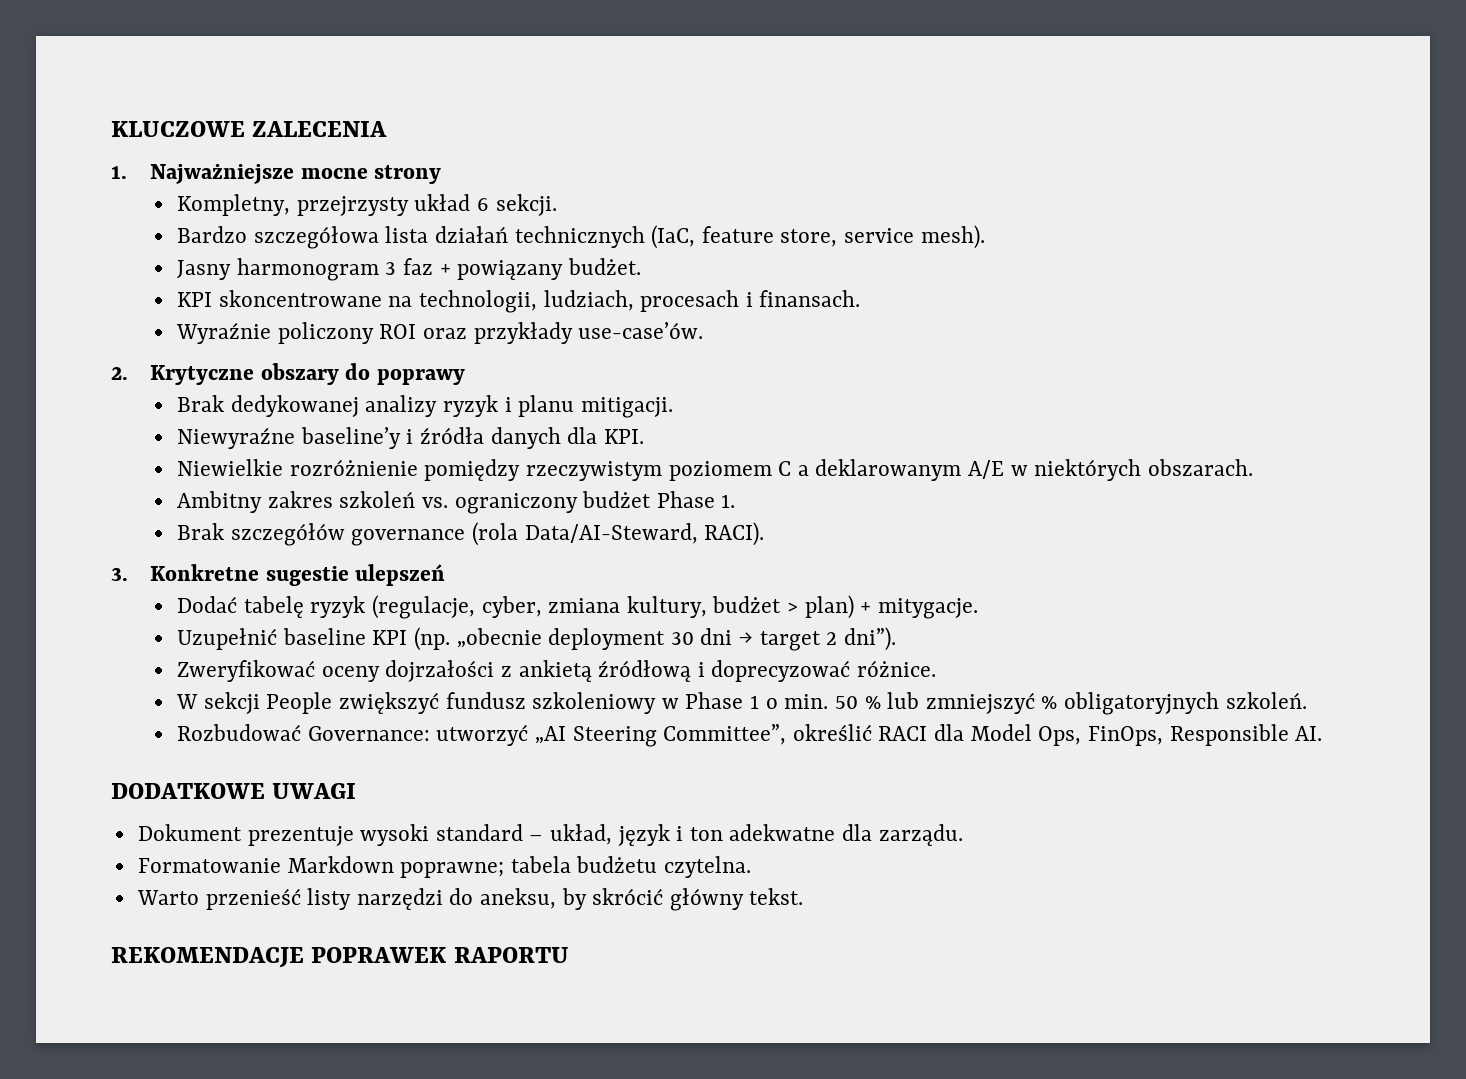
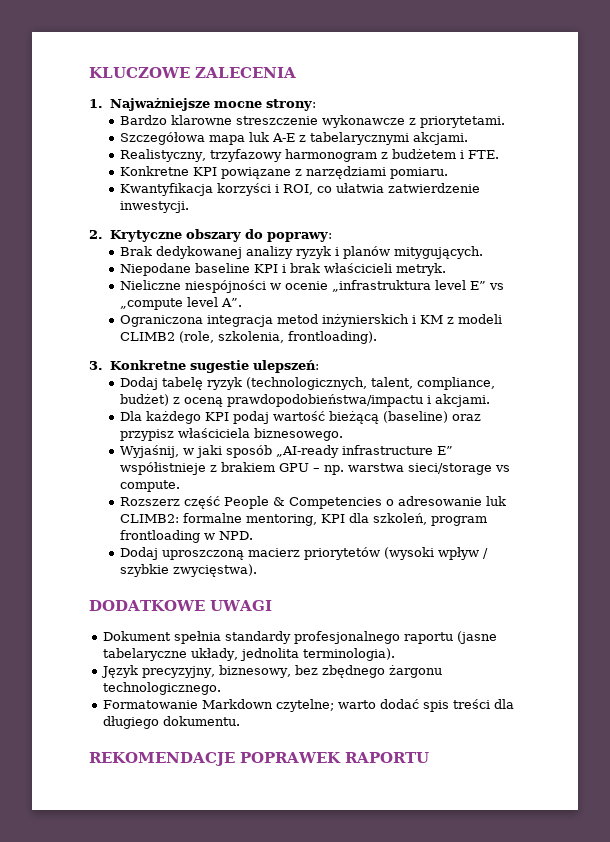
- 1. Najważniejsze mocne strony
- Kompletny, przejrzysty układ 6 sekcji.
- Bardzo szczegółowa lista działań technicznych (IaC, feature store, service mesh).
- Jasny harmonogram 3 faz + powiązany budżet.
- KPI skoncentrowane na technologii, ludziach, procesach i finansach.
- Wyraźnie policzony ROI oraz przykłady use-case’ów.
+ 1. Najważniejsze mocne strony:
+ Bardzo klarowne streszczenie wykonawcze z priorytetami.
+ Szczegółowa mapa luk A-E z tabelarycznymi akcjami.
+ Realistyczny, trzyfazowy harmonogram z budżetem i FTE.
+ Konkretne KPI powiązane z narzędziami pomiaru.
+ Kwantyfikacja korzyści i ROI, co ułatwia zatwierdzenie inwestycji.
- 2. Krytyczne obszary do poprawy
+ 2. Krytyczne obszary do poprawy:
- Brak dedykowanej analizy ryzyk i planu mitigacji.
- Niewyraźne baseline’y i źródła danych dla KPI.
- Niewielkie rozróżnienie pomiędzy rzeczywistym poziomem C a deklarowanym A/E w niektórych obszarach.
- Ambitny zakres szkoleń vs. ograniczony budżet Phase 1.
- Brak szczegółów governance (rola Data/AI-Steward, RACI).
- 3. Konkretne sugestie ulepszeń
- Dodać tabelę ryzyk (regulacje, cyber, zmiana kultury, budżet > plan) + mitygacje.
- Uzupełnić baseline KPI (np. „obecnie deployment 30 dni → target 2 dni”).
- Zweryfikować oceny dojrzałości z ankietą źródłową i doprecyzować różnice.
- W sekcji People zwiększyć fundusz szkoleniowy w Phase 1 o min. 50 % lub zmniejszyć % obligatoryjnych szkoleń.
- Rozbudować Governance: utworzyć „AI Steering Committee”, określić RACI dla Model Ops, FinOps, Responsible AI.
+ Brak dedykowanej analizy ryzyk i planów mitygujących.
+ Niepodane baseline KPI i brak właścicieli metryk.
+ Nieliczne niespójności w ocenie „infrastruktura level E” vs „compute level A”.
+ Ograniczona integracja metod inżynierskich i KM z modeli CLIMB2 (role, szkolenia, frontloading).
+ 3. Konkretne sugestie ulepszeń:
+ Dodaj tabelę ryzyk (technologicznych, talent, compliance, budżet) z oceną prawdopodobieństwa/impactu i akcjami.
+ Dla każdego KPI podaj wartość bieżącą (baseline) oraz przypisz właściciela biznesowego.
+ Wyjaśnij, w jaki sposób „AI-ready infrastructure E” współistnieje z brakiem GPU – np. warstwa sieci/storage vs compute.
+ Rozszerz część People & Competencies o adresowanie luk CLIMB2: formalne mentoring, KPI dla szkoleń, program frontloading w NPD.
+ Dodaj uproszczoną macierz priorytetów (wysoki wpływ / szybkie zwycięstwa).
  DODATKOWE UWAGI
- Dokument prezentuje wysoki standard – układ, język i ton adekwatne dla zarządu.
- Formatowanie Markdown poprawne; tabela budżetu czytelna.
- Warto przenieść listy narzędzi do aneksu, by skrócić główny tekst.
+ Dokument spełnia standardy profesjonalnego raportu (jasne tabelaryczne układy, jednolita terminologia).
+ Język precyzyjny, biznesowy, bez zbędnego żargonu technologicznego.
+ Formatowanie Markdown czytelne; warto dodać spis treści dla długiego dokumentu.

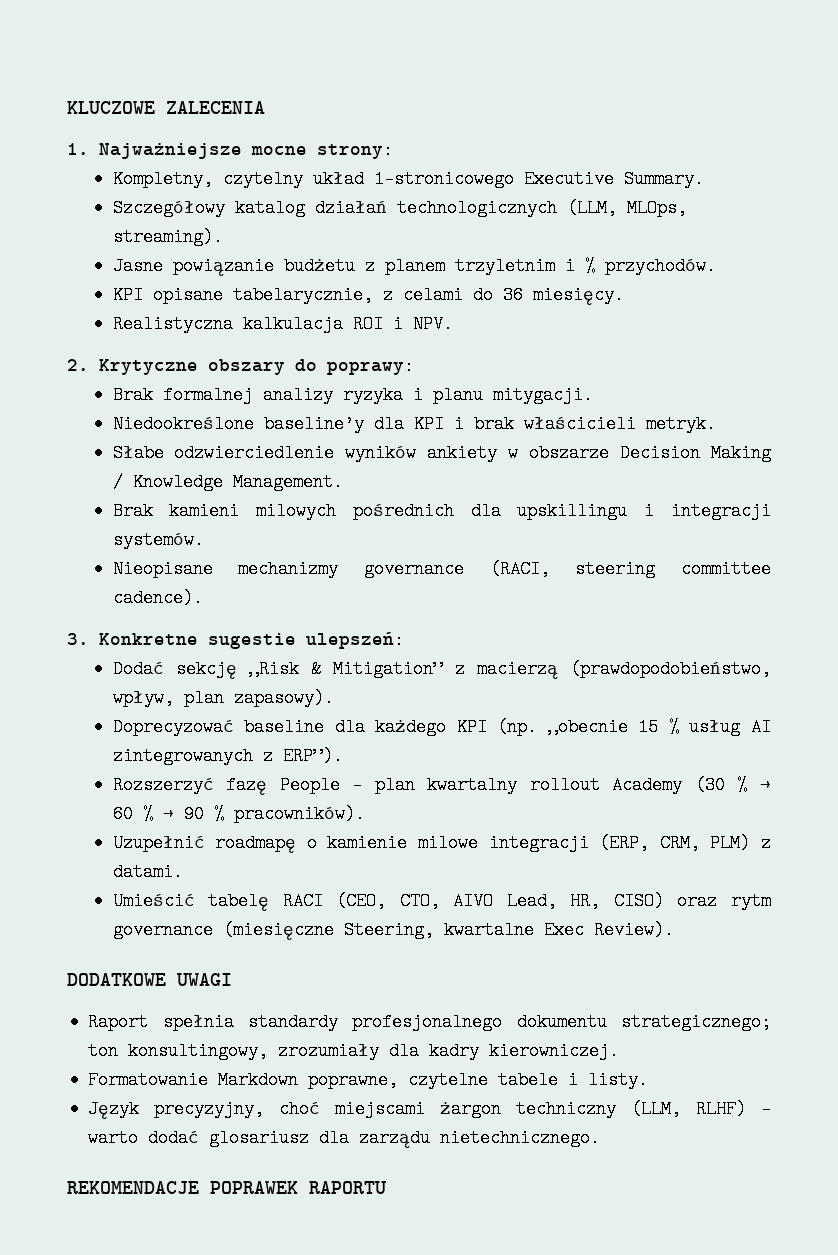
- Bardzo klarowne streszczenie wykonawcze z priorytetami.
- Szczegółowa mapa luk A-E z tabelarycznymi akcjami.
- Realistyczny, trzyfazowy harmonogram z budżetem i FTE.
- Konkretne KPI powiązane z narzędziami pomiaru.
- Kwantyfikacja korzyści i ROI, co ułatwia zatwierdzenie inwestycji.
+ Kompletny, czytelny układ 1-stronicowego Executive Summary.
+ Szczegółowy katalog działań technologicznych (LLM, MLOps, streaming).
+ Jasne powiązanie budżetu z planem trzyletnim i % przychodów.
+ KPI opisane tabelarycznie, z celami do 36 miesięcy.
+ Realistyczna kalkulacja ROI i NPV.
- Brak dedykowanej analizy ryzyk i planów mitygujących.
- Niepodane baseline KPI i brak właścicieli metryk.
+ Brak formalnej analizy ryzyka i planu mitygacji.
+ Niedookreślone baseline’y dla KPI i brak właścicieli metryk.
- Nieliczne niespójności w ocenie „infrastruktura level E” vs „compute level A”.
- Ograniczona integracja metod inżynierskich i KM z modeli CLIMB2 (role, szkolenia, frontloading).
+ Słabe odzwierciedlenie wyników ankiety w obszarze Decision Making / Knowledge Management.
+ Brak kamieni milowych pośrednich dla upskillingu i integracji systemów.
+ Nieopisane mechanizmy governance (RACI, steering committee cadence).
  3. Konkretne sugestie ulepszeń:
- Dodaj tabelę ryzyk (technologicznych, talent, compliance, budżet) z oceną prawdopodobieństwa/impactu i akcjami.
- Dla każdego KPI podaj wartość bieżącą (baseline) oraz przypisz właściciela biznesowego.
- Wyjaśnij, w jaki sposób „AI-ready infrastructure E” współistnieje z brakiem GPU – np. warstwa sieci/storage vs compute.
- Rozszerz część People & Competencies o adresowanie luk CLIMB2: formalne mentoring, KPI dla szkoleń, program frontloading w NPD.
- Dodaj uproszczoną macierz priorytetów (wysoki wpływ / szybkie zwycięstwa).
+ Dodać sekcję „Risk & Mitigation” z macierzą (prawdopodobieństwo, wpływ, plan zapasowy).
+ Doprecyzować baseline dla każdego KPI (np. „obecnie 15 % usług AI zintegrowanych z ERP”).
+ Rozszerzyć fazę People – plan kwartalny rollout Academy (30 % → 60 % → 90 % pracowników).
+ Uzupełnić roadmapę o kamienie milowe integracji (ERP, CRM, PLM) z datami.
+ Umieścić tabelę RACI (CEO, CTO, AIVO Lead, HR, CISO) oraz rytm governance (miesięczne Steering, kwartalne Exec Review).
- Dokument spełnia standardy profesjonalnego raportu (jasne tabelaryczne układy, jednolita terminologia).
- Język precyzyjny, biznesowy, bez zbędnego żargonu technologicznego.
- Formatowanie Markdown czytelne; warto dodać spis treści dla długiego dokumentu.
+ Raport spełnia standardy profesjonalnego dokumentu strategicznego; ton konsultingowy, zrozumiały dla kadry kierowniczej.
+ Formatowanie Markdown poprawne, czytelne tabele i listy.
+ Język precyzyjny, choć miejscami żargon techniczny (LLM, RLHF) – warto dodać glosariusz dla zarządu nietechnicznego.

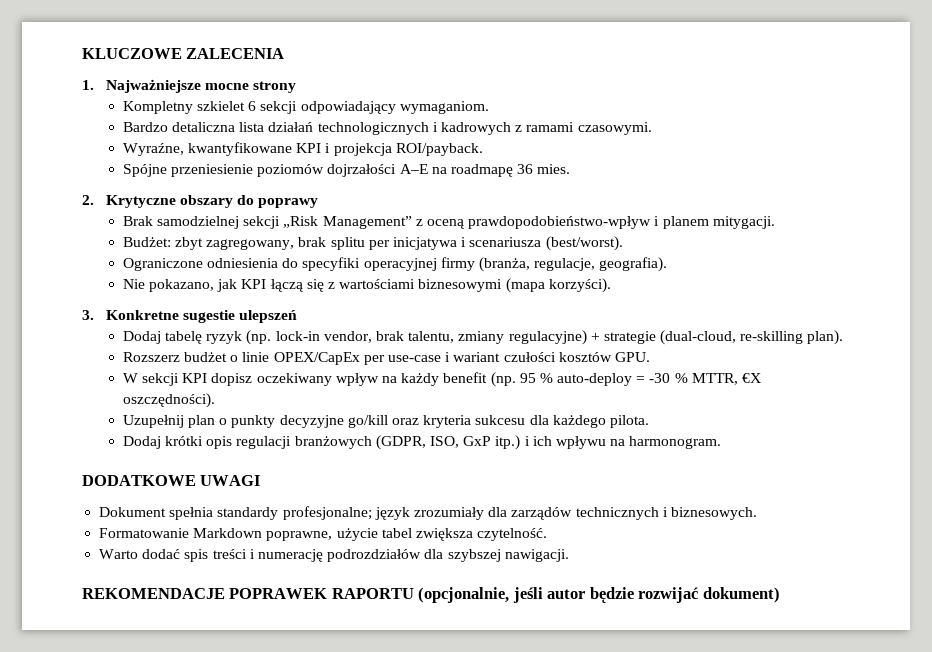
- 1. Najważniejsze mocne strony:
- Kompletny, czytelny układ 1-stronicowego Executive Summary.
- Szczegółowy katalog działań technologicznych (LLM, MLOps, streaming).
- Jasne powiązanie budżetu z planem trzyletnim i % przychodów.
- KPI opisane tabelarycznie, z celami do 36 miesięcy.
- Realistyczna kalkulacja ROI i NPV.
+ 1. Najważniejsze mocne strony
+ Kompletny szkielet 6 sekcji odpowiadający wymaganiom.
+ Bardzo detaliczna lista działań technologicznych i kadrowych z ramami czasowymi.
+ Wyraźne, kwantyfikowane KPI i projekcja ROI/payback.
+ Spójne przeniesienie poziomów dojrzałości A–E na roadmapę 36 mies.
- 2. Krytyczne obszary do poprawy:
- Brak formalnej analizy ryzyka i planu mitygacji.
- Niedookreślone baseline’y dla KPI i brak właścicieli metryk.
- Słabe odzwierciedlenie wyników ankiety w obszarze Decision Making / Knowledge Management.
- Brak kamieni milowych pośrednich dla upskillingu i integracji systemów.
- Nieopisane mechanizmy governance (RACI, steering committee cadence).
- 3. Konkretne sugestie ulepszeń:
- Dodać sekcję „Risk & Mitigation” z macierzą (prawdopodobieństwo, wpływ, plan zapasowy).
- Doprecyzować baseline dla każdego KPI (np. „obecnie 15 % usług AI zintegrowanych z ERP”).
- Rozszerzyć fazę People – plan kwartalny rollout Academy (30 % → 60 % → 90 % pracowników).
- Uzupełnić roadmapę o kamienie milowe integracji (ERP, CRM, PLM) z datami.
- Umieścić tabelę RACI (CEO, CTO, AIVO Lead, HR, CISO) oraz rytm governance (miesięczne Steering, kwartalne Exec Review).
+ 2. Krytyczne obszary do poprawy
+ Brak samodzielnej sekcji „Risk Management” z oceną prawdopodobieństwo-wpływ i planem mitygacji.
+ Budżet: zbyt zagregowany, brak splitu per inicjatywa i scenariusza (best/worst).
+ Ograniczone odniesienia do specyfiki operacyjnej firmy (branża, regulacje, geografia).
+ Nie pokazano, jak KPI łączą się z wartościami biznesowymi (mapa korzyści).
+ 3. Konkretne sugestie ulepszeń
+ Dodaj tabelę ryzyk (np. lock-in vendor, brak talentu, zmiany regulacyjne) + strategie (dual-cloud, re-skilling plan).
+ Rozszerz budżet o linie OPEX/CapEx per use-case i wariant czułości kosztów GPU.
+ W sekcji KPI dopisz oczekiwany wpływ na każdy benefit (np. 95 % auto-deploy = -30 % MTTR, €X oszczędności).
+ Uzupełnij plan o punkty decyzyjne go/kill oraz kryteria sukcesu dla każdego pilota.
+ Dodaj krótki opis regulacji branżowych (GDPR, ISO, GxP itp.) i ich wpływu na harmonogram.
- Raport spełnia standardy profesjonalnego dokumentu strategicznego; ton konsultingowy, zrozumiały dla kadry kierowniczej.
- Formatowanie Markdown poprawne, czytelne tabele i listy.
- Język precyzyjny, choć miejscami żargon techniczny (LLM, RLHF) – warto dodać glosariusz dla zarządu nietechnicznego.
- REKOMENDACJE POPRAWEK RAPORTU
+ Dokument spełnia standardy profesjonalne; język zrozumiały dla zarządów technicznych i biznesowych.
+ Formatowanie Markdown poprawne, użycie tabel zwiększa czytelność.
+ Warto dodać spis treści i numerację podrozdziałów dla szybszej nawigacji.
+ REKOMENDACJE POPRAWEK RAPORTU (opcjonalnie, jeśli autor będzie rozwijać dokument)

